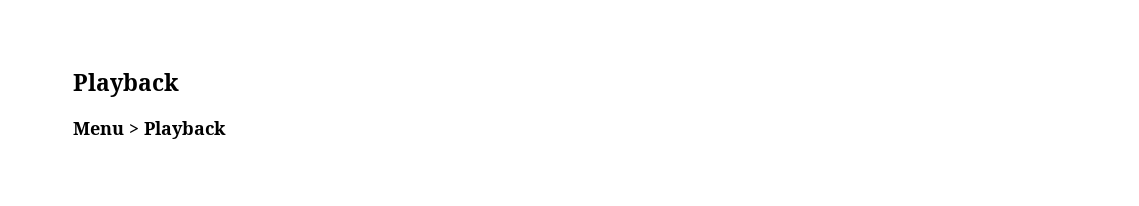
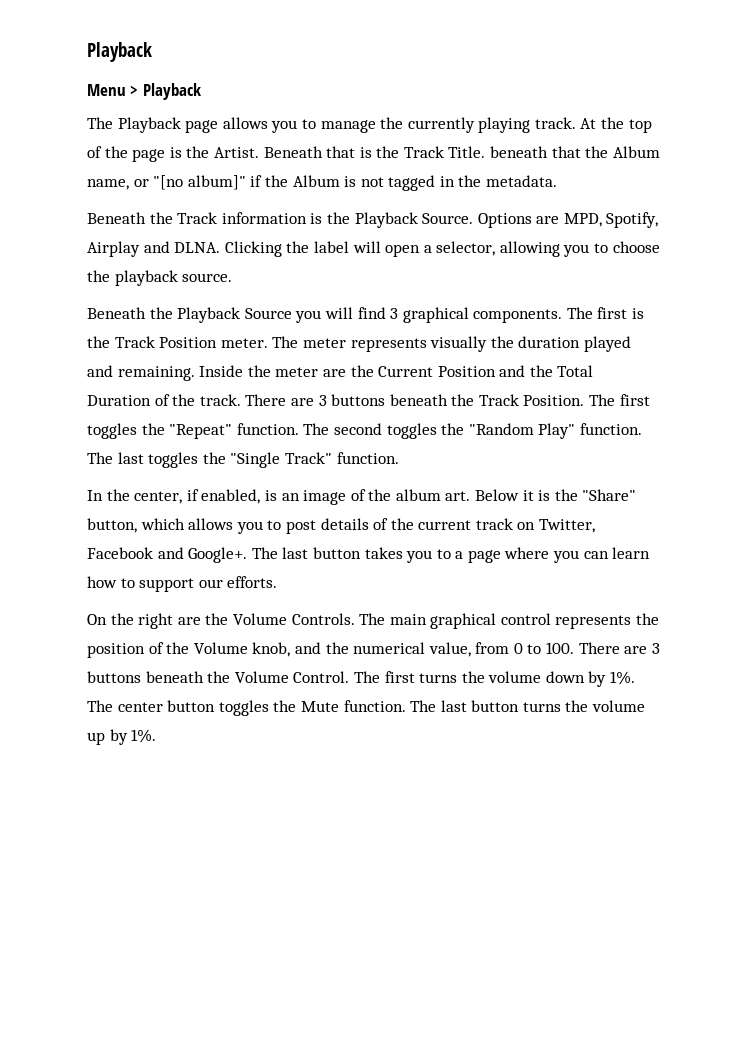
+ The Playback page allows you to manage the currently playing track. At the top of the page is the Artist. Beneath that is the Track Title. beneath that the Album name, or "[no album]" if the Album is not tagged in the metadata.
+ Beneath the Track information is the Playback Source. Options are MPD, Spotify, Airplay and DLNA. Clicking the label will open a selector, allowing you to choose the playback source.
+ Beneath the Playback Source you will find 3 graphical components. The first is the Track Position meter. The meter represents visually the duration played and remaining. Inside the meter are the Current Position and the Total Duration of the track. There are 3 buttons beneath the Track Position. The first toggles the "Repeat" function. The second toggles the "Random Play" function. The last toggles the "Single Track" function.
+ In the center, if enabled, is an image of the album art. Below it is the "Share" button, which allows you to post details of the current track on Twitter, Facebook and Google+. The last button takes you to a page where you can learn how to support our efforts.
+ On the right are the Volume Controls. The main graphical control represents the position of the Volume knob, and the numerical value, from 0 to 100. There are 3 buttons beneath the Volume Control. The first turns the volume down by 1%. The center button toggles the Mute function. The last button turns the volume up by 1%.

